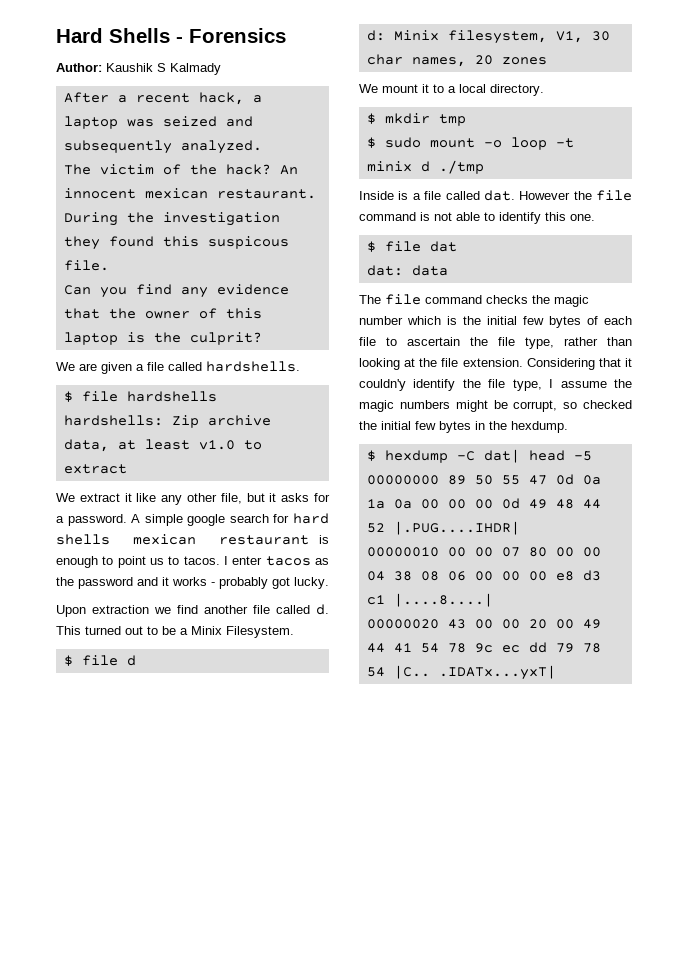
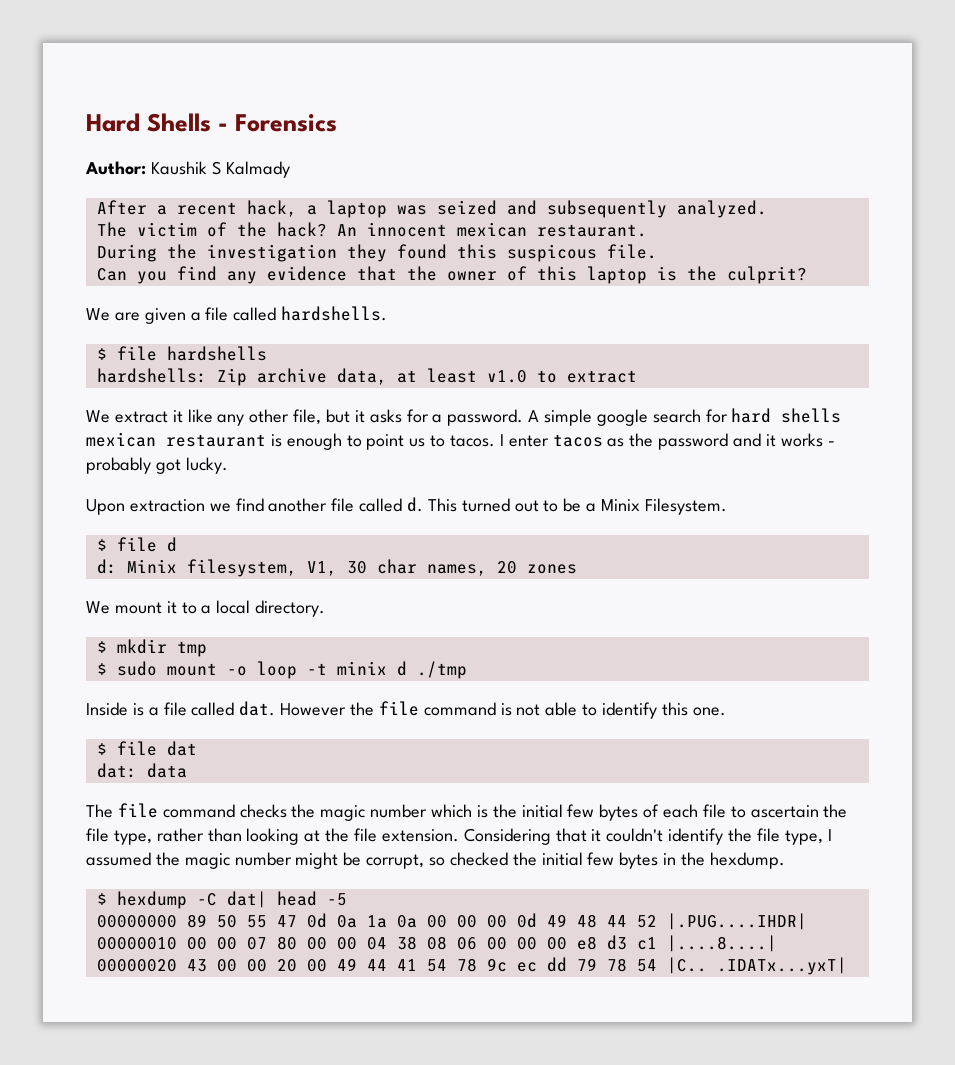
- Considering that it couldn'y identify the file type, I assume the magic numbers might be corrupt, so checked the initial few bytes in the hexdump.
+ Considering that it couldn't identify the file type, I assumed the magic number might be corrupt, so checked the initial few bytes in the hexdump.

